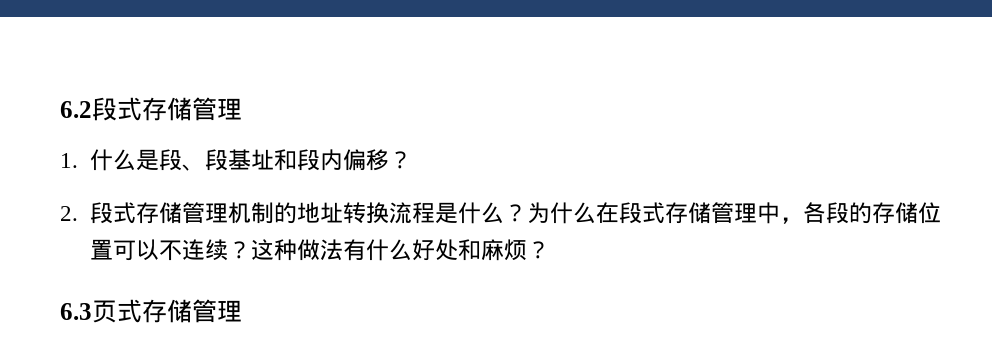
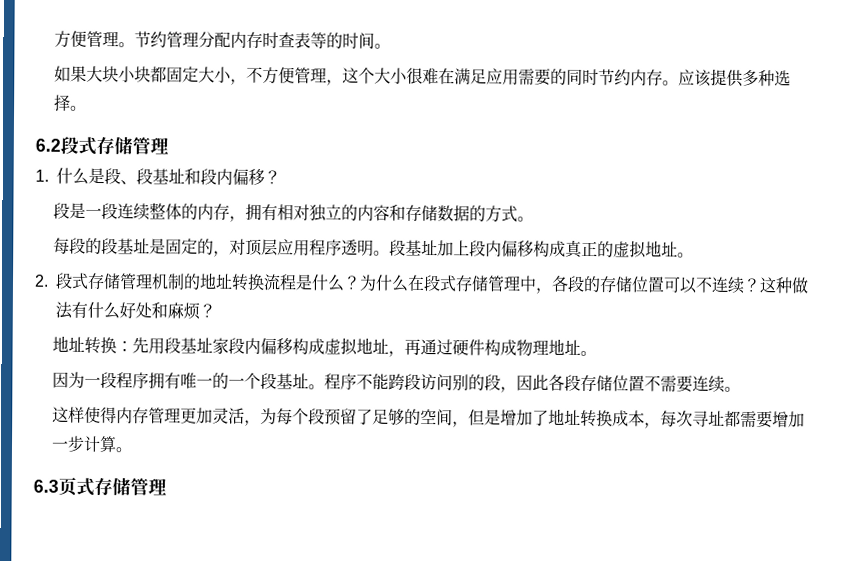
+ 方便管理。节约管理分配内存时查表等的时间。
+ 如果大块小块都固定大小，不方便管理，这个大小很难在满足应用需要的同时节约内存。应该提供多种选择。
+ 段是一段连续整体的内存，拥有相对独立的内容和存储数据的方式。
+ 每段的段基址是固定的，对顶层应用程序透明。段基址加上段内偏移构成真正的虚拟地址。
+ 地址转换：先用段基址家段内偏移构成虚拟地址，再通过硬件构成物理地址。
+ 因为一段程序拥有唯一的一个段基址。程序不能跨段访问别的段，因此各段存储位置不需要连续。
+ 这样使得内存管理更加灵活，为每个段预留了足够的空间，但是增加了地址转换成本，每次寻址都需要增加一步计算。

